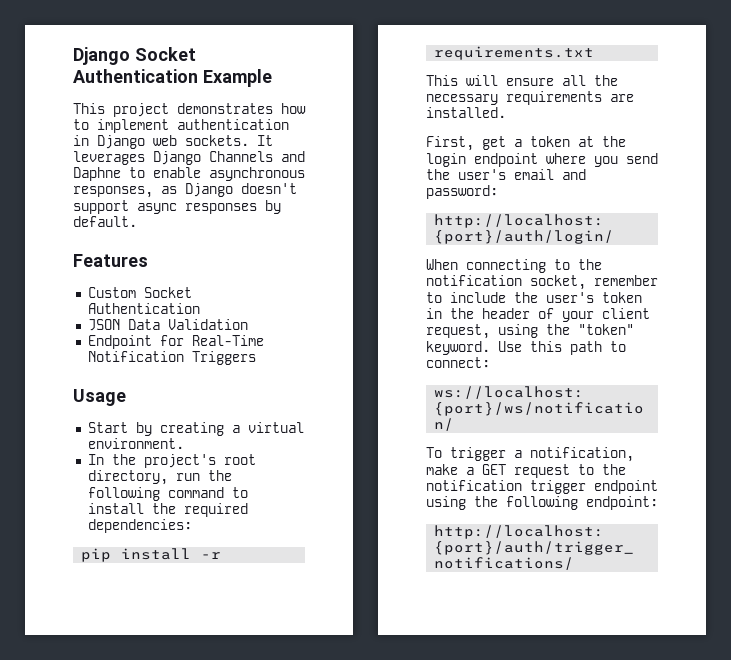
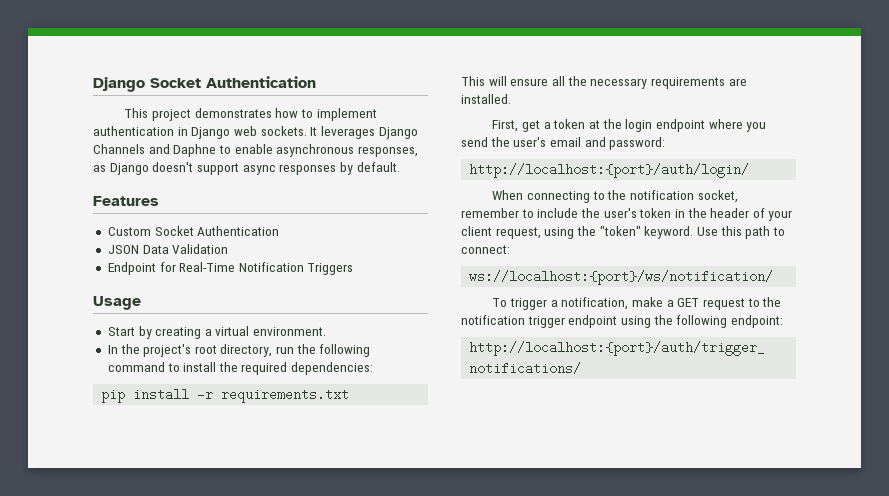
- Django Socket Authentication Example
+ Django Socket Authentication

